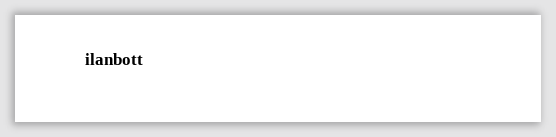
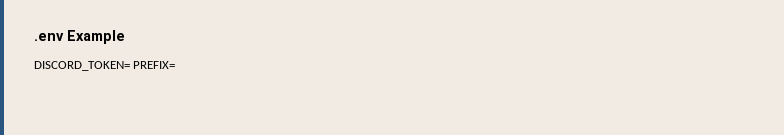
- ilanbott
+ .env Example
+ DISCORD_TOKEN= PREFIX=

